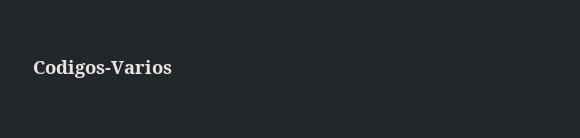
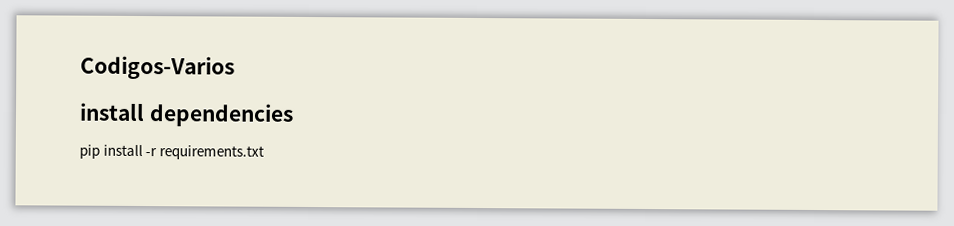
+ install dependencies
+ pip install -r requirements.txt

